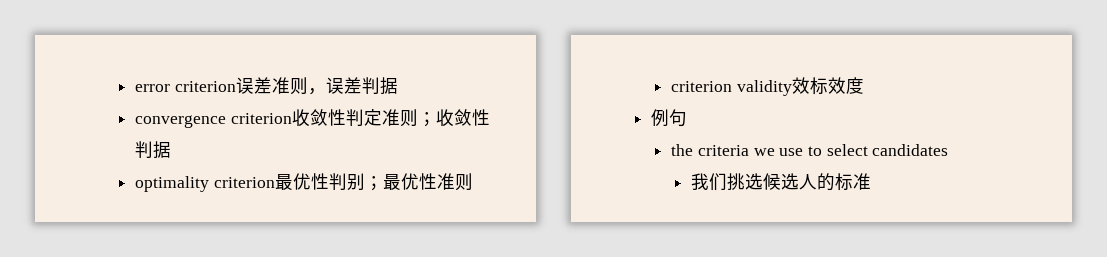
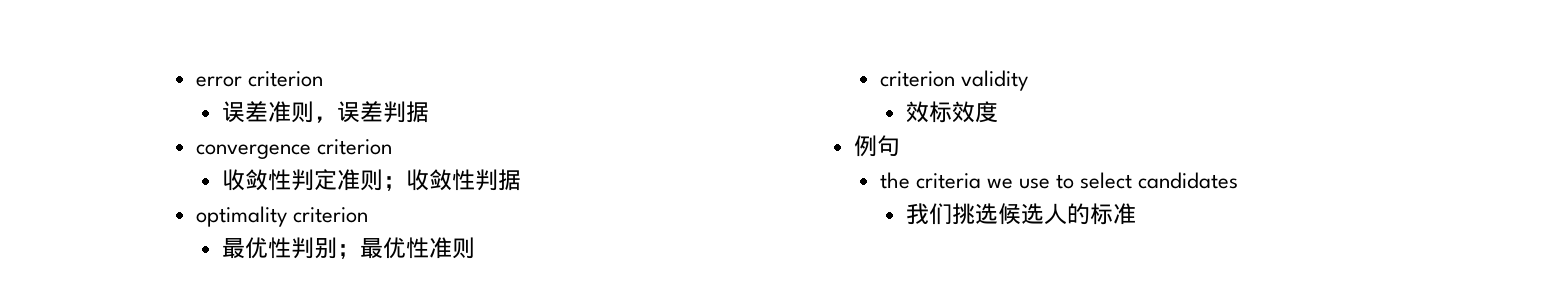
- error criterion误差准则，误差判据
+ error criterion
+ 误差准则，误差判据
- convergence criterion收敛性判定准则；收敛性判据
+ convergence criterion
+ 收敛性判定准则；收敛性判据
- optimality criterion最优性判别；最优性准则
+ optimality criterion
+ 最优性判别；最优性准则
- criterion validity效标效度
+ criterion validity
+ 效标效度

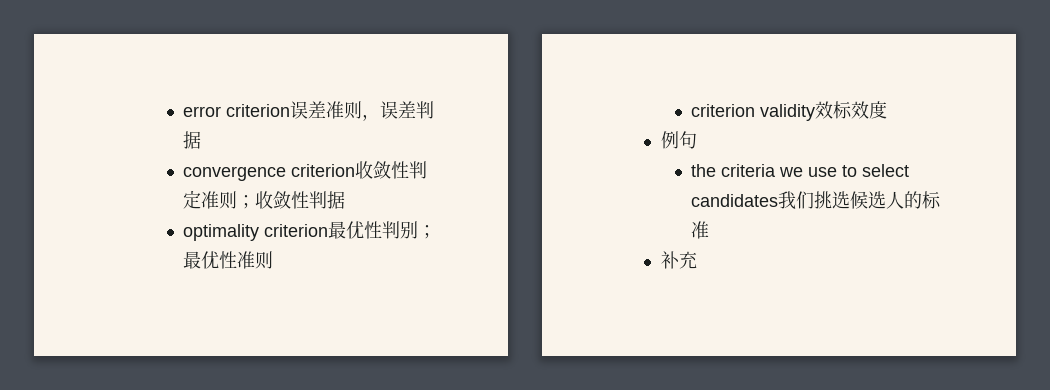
- error criterion
- 误差准则，误差判据
+ error criterion误差准则，误差判据
- convergence criterion
- 收敛性判定准则；收敛性判据
+ convergence criterion收敛性判定准则；收敛性判据
- optimality criterion
- 最优性判别；最优性准则
+ optimality criterion最优性判别；最优性准则
- criterion validity
- 效标效度
+ criterion validity效标效度
- the criteria we use to select candidates
- 我们挑选候选人的标准
+ the criteria we use to select candidates我们挑选候选人的标准
+ 补充

